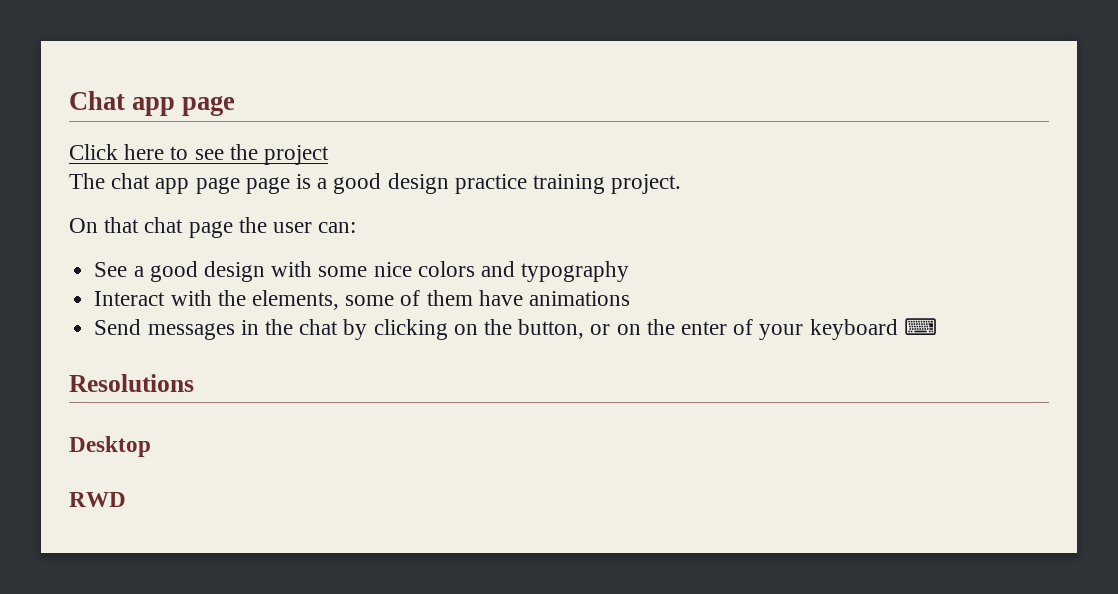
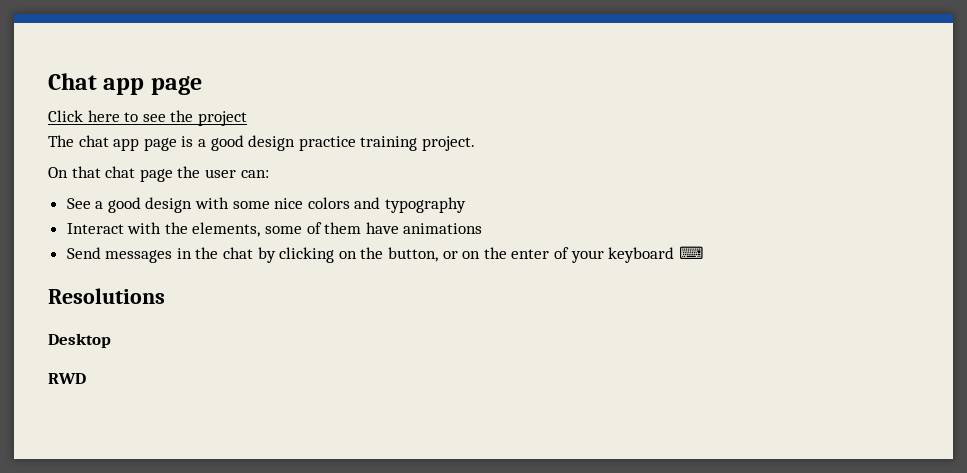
- The chat app page page is a good design practice training project.
+ The chat app page is a good design practice training project.

